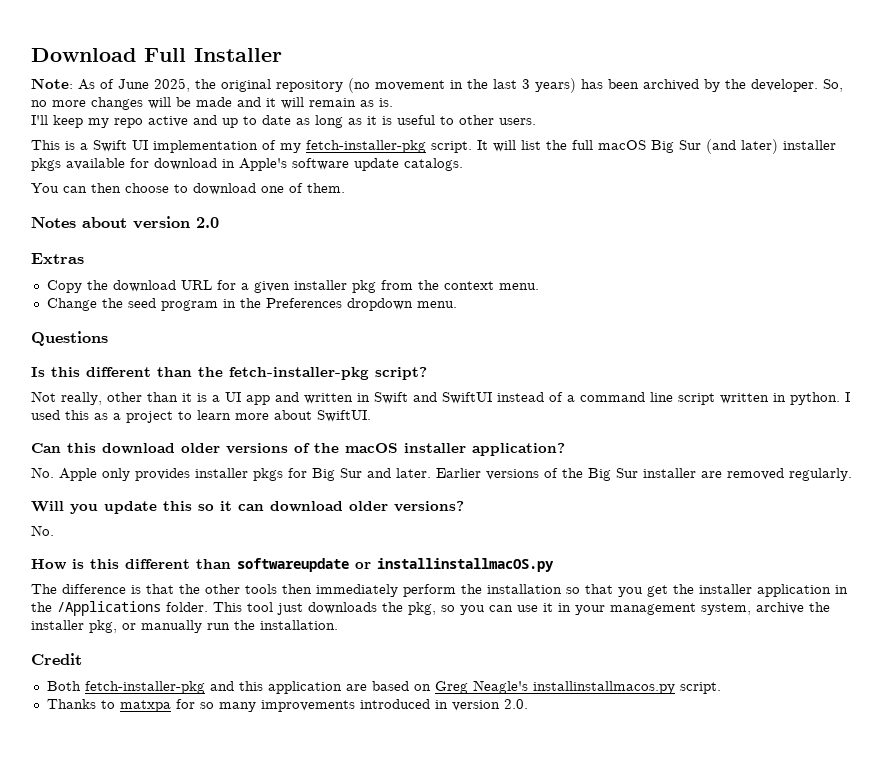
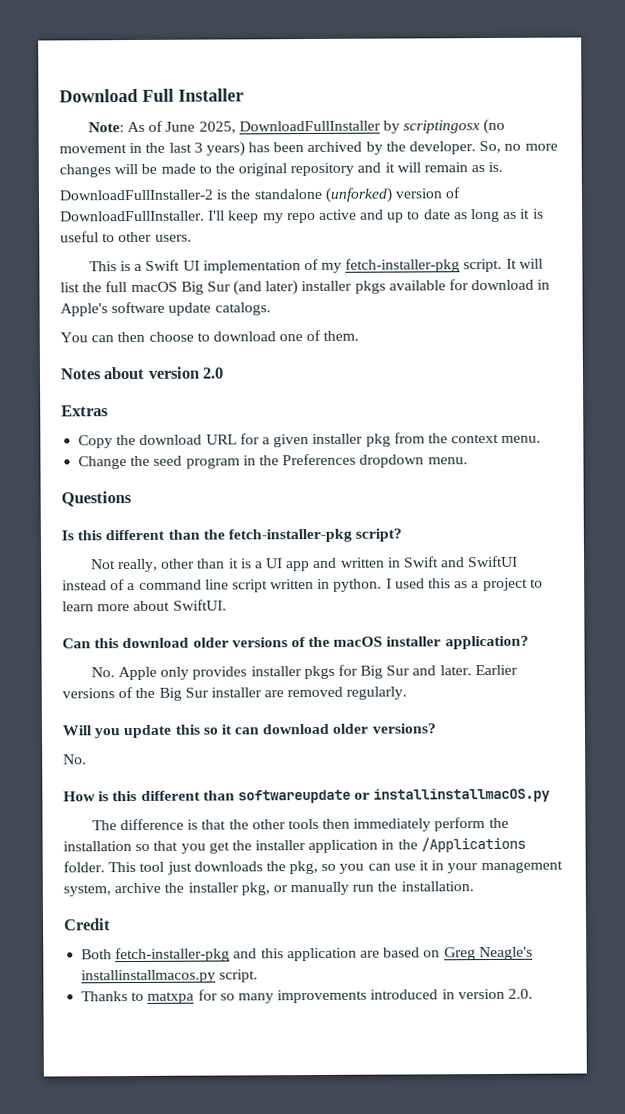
- Note: As of June 2025, the original repository (no movement in the last 3 years) has been archived by the developer.
+ Note: As of June 2025, DownloadFullInstaller by scriptingosx (no movement in the last 3 years) has been archived by the developer.
- So, no more changes will be made and it will remain as is.
+ So, no more changes will be made to the original repository and it will remain as is.
+ DownloadFullInstaller-2 is the standalone (unforked) version of DownloadFullInstaller.

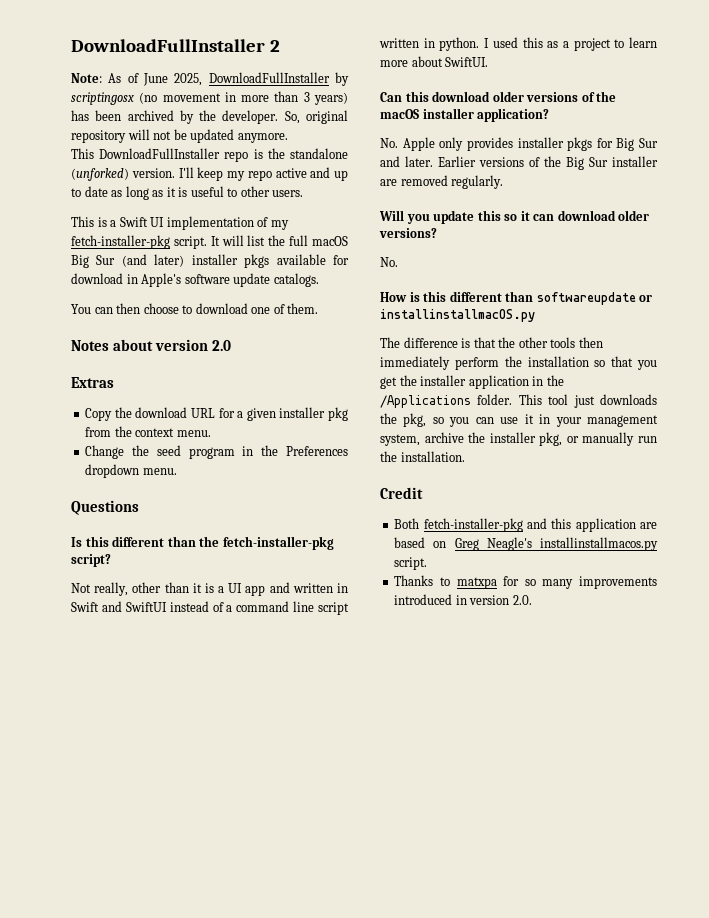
- Download Full Installer
+ DownloadFullInstaller 2
- Note: As of June 2025, DownloadFullInstaller by scriptingosx (no movement in the last 3 years) has been archived by the developer.
+ Note: As of June 2025, DownloadFullInstaller by scriptingosx (no movement in more than 3 years) has been archived by the developer.
- So, no more changes will be made to the original repository and it will remain as is.
- DownloadFullInstaller-2 is the standalone (unforked) version of DownloadFullInstaller.
+ So, original repository will not be updated anymore.
+ This DownloadFullInstaller repo is the standalone (unforked) version.

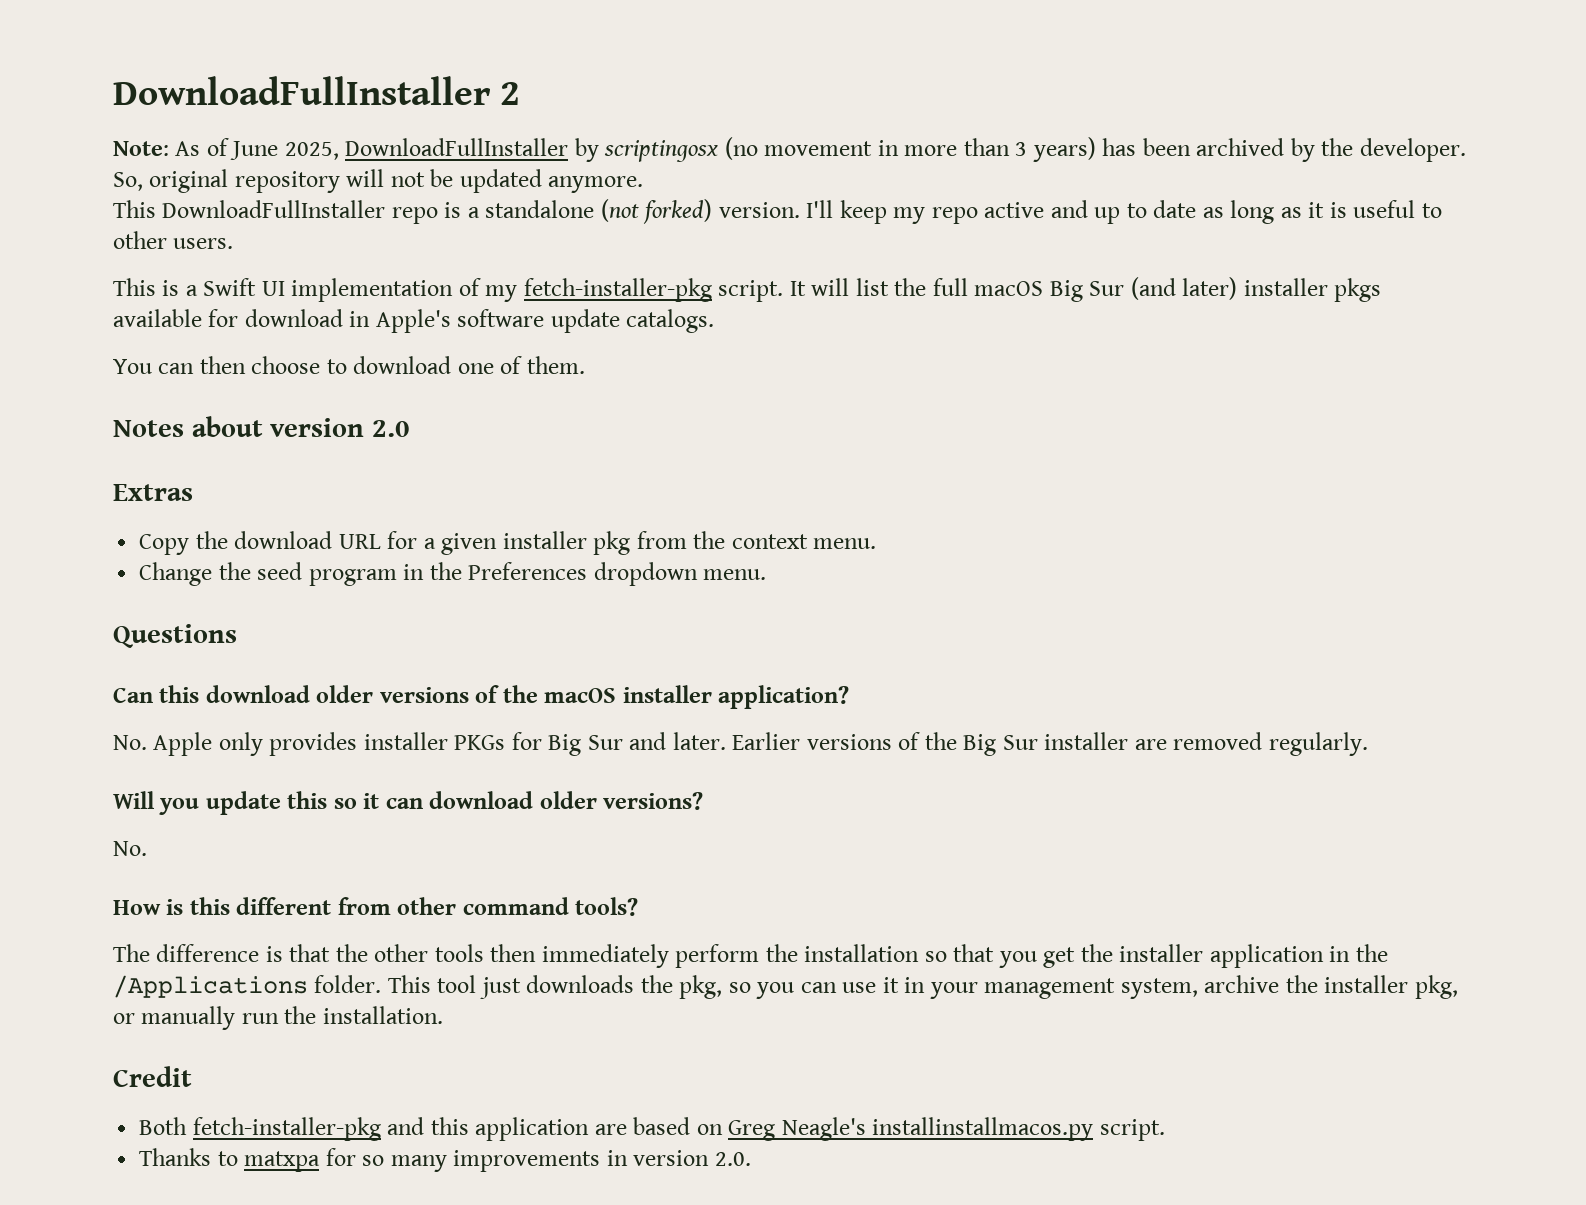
- This DownloadFullInstaller repo is the standalone (unforked) version.
+ This DownloadFullInstaller repo is a standalone (not forked) version.
- Is this different than the fetch-installer-pkg script?
- Not really, other than it is a UI app and written in Swift and SwiftUI instead of a command line script written in python. I used this as a project to learn more about SwiftUI.
- No. Apple only provides installer pkgs for Big Sur and later.
+ No. Apple only provides installer PKGs for Big Sur and later.
- How is this different than softwareupdate or installinstallmacOS.py
+ How is this different from other command tools?
- Thanks to matxpa for so many improvements introduced in version 2.0.
+ Thanks to matxpa for so many improvements in version 2.0.

